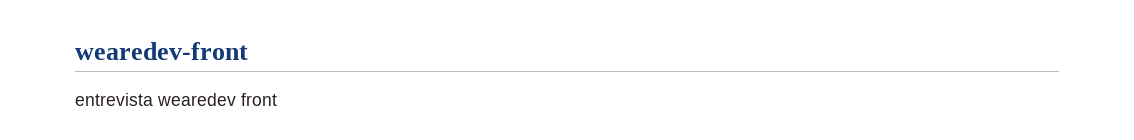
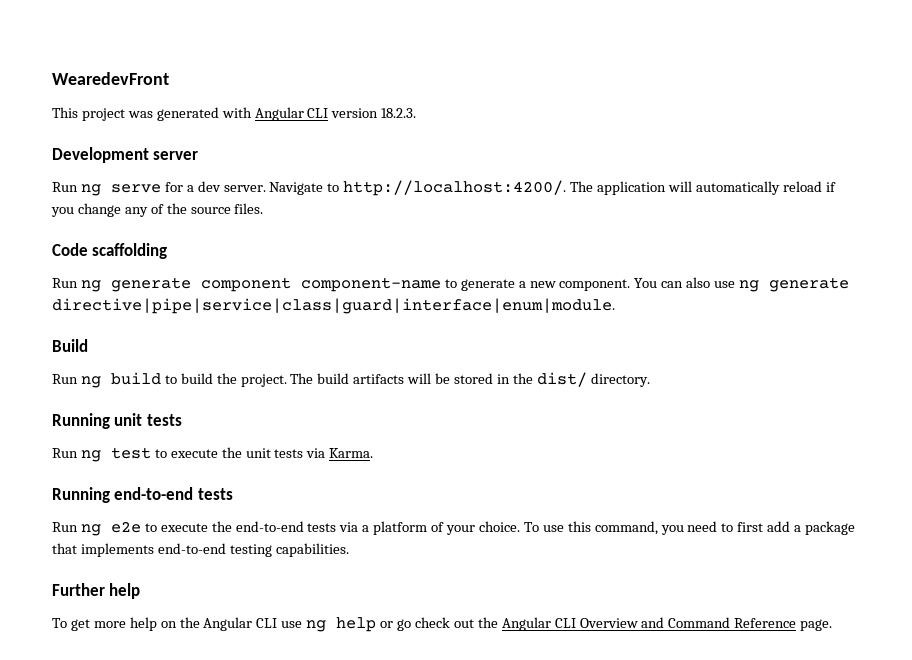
- wearedev-front
- entrevista wearedev front
+ WearedevFront
+ This project was generated with Angular CLI version 18.2.3.
+ Development server
+ Run ng serve for a dev server. Navigate to http://localhost:4200/. The application will automatically reload if you change any of the source files.
+ Code scaffolding
+ Run ng generate component component-name to generate a new component. You can also use ng generate directive|pipe|service|class|guard|interface|enum|module.
+ Build
+ Run ng build to build the project. The build artifacts will be stored in the dist/ directory.
+ Running unit tests
+ Run ng test to execute the unit tests via Karma.
+ Running end-to-end tests
+ Run ng e2e to execute the end-to-end tests via a platform of your choice. To use this command, you need to first add a package that implements end-to-end testing capabilities.
+ Further help
+ To get more help on the Angular CLI use ng help or go check out the Angular CLI Overview and Command Reference page.

